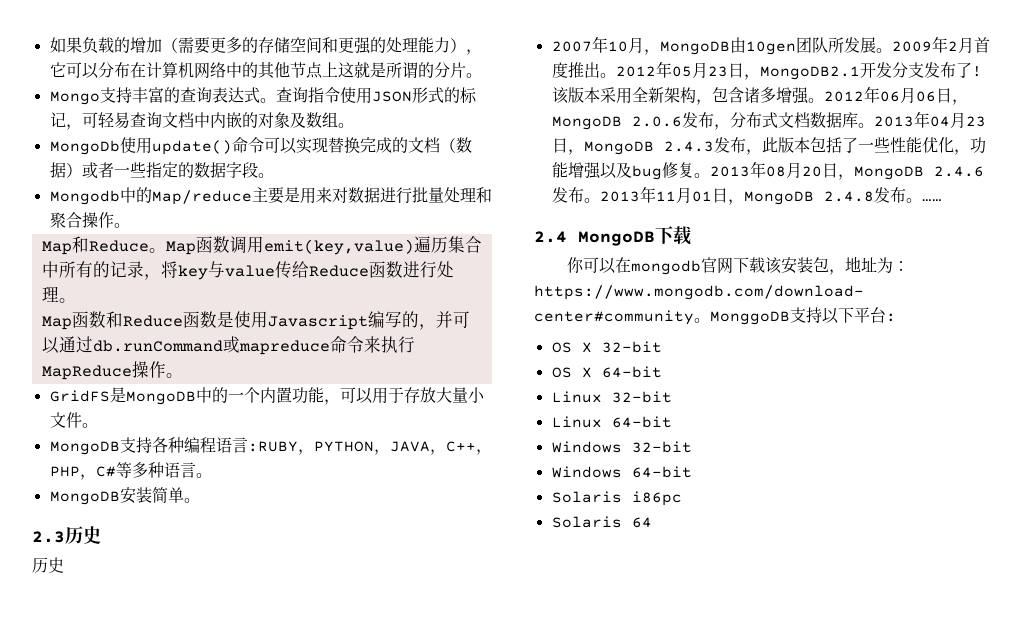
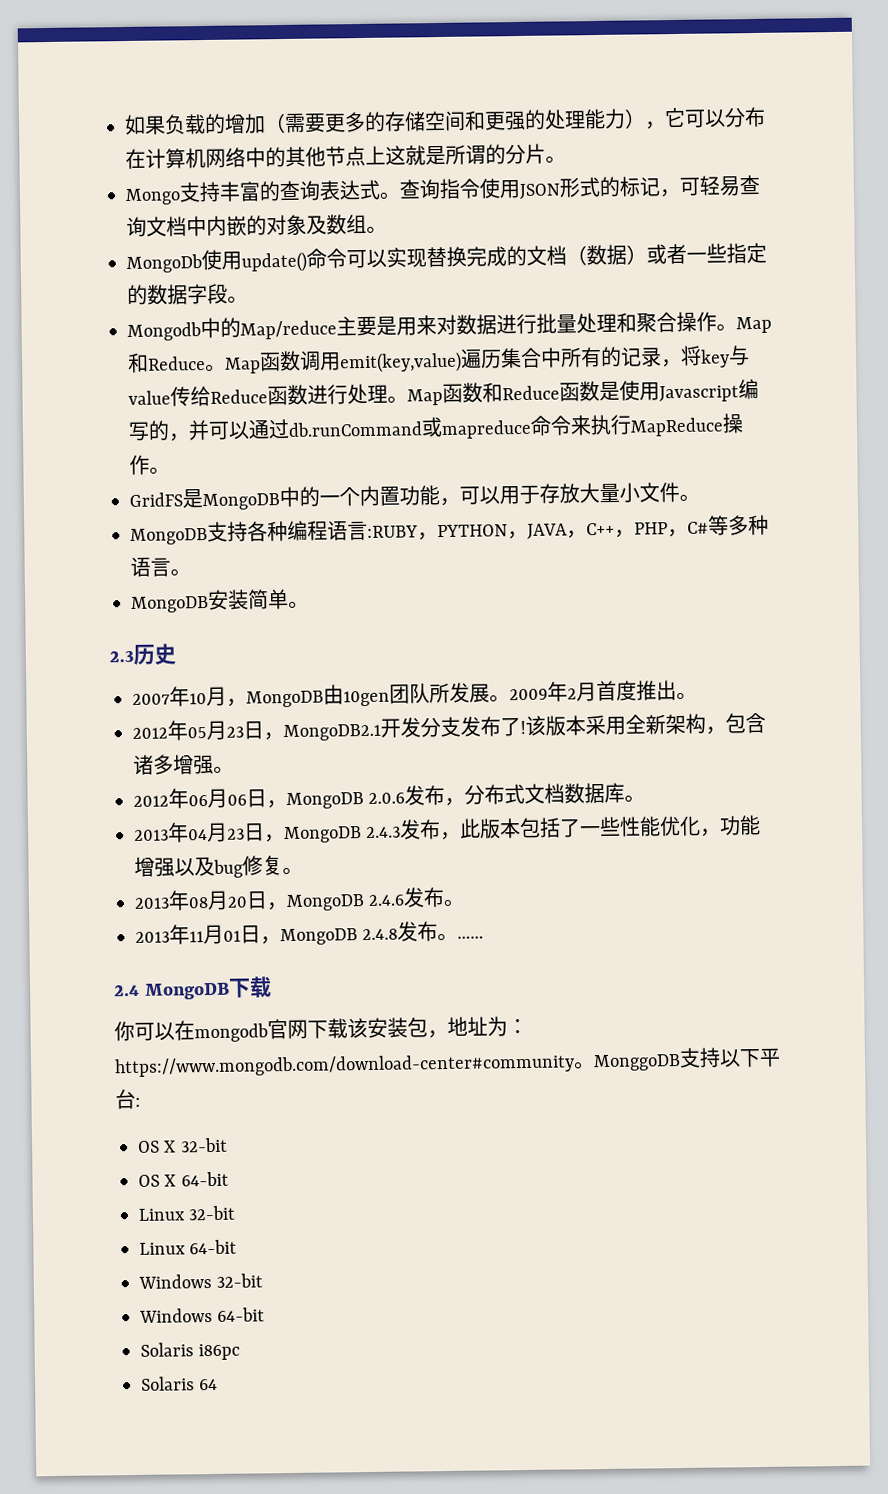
- Mongodb中的Map/reduce主要是用来对数据进行批量处理和聚合操作。
- Map和Reduce。
+ Mongodb中的Map/reduce主要是用来对数据进行批量处理和聚合操作。Map和Reduce。
- Map函数调用emit(key,value)遍历集合中所有的记录，将key与value传给Reduce函数进行处理。
- Map函数和Reduce函数是使用Javascript编写的，并可以通过db.runCommand或mapreduce命令来执行MapReduce操作。
+ Map函数调用emit(key,value)遍历集合中所有的记录，将key与value传给Reduce函数进行处理。Map函数和Reduce函数是使用Javascript编写的，并可以通过db.runCommand或mapreduce命令来执行MapReduce操作。
  2.3历史
- 历史
- 2009年2月首度推出。2012年05月23日，MongoDB2.1开发分支发布了!
+ 2009年2月首度推出。
+ 2012年05月23日，MongoDB2.1开发分支发布了!
- 该版本采用全新架构，包含诸多增强。2012年06月06日，MongoDB 2.0.6发布，分布式文档数据库。2013年04月23日，MongoDB 2.4.3发布，此版本包括了一些性能优化，功能增强以及bug修复。2013年08月20日，MongoDB 2.4.6发布。2013年11月01日，MongoDB 2.4.8发布。
+ 该版本采用全新架构，包含诸多增强。
+ 2012年06月06日，MongoDB 2.0.6发布，分布式文档数据库。
+ 2013年04月23日，MongoDB 2.4.3发布，此版本包括了一些性能优化，功能增强以及bug修复。
+ 2013年08月20日，MongoDB 2.4.6发布。
+ 2013年11月01日，MongoDB 2.4.8发布。

